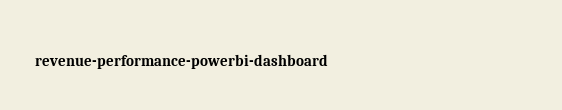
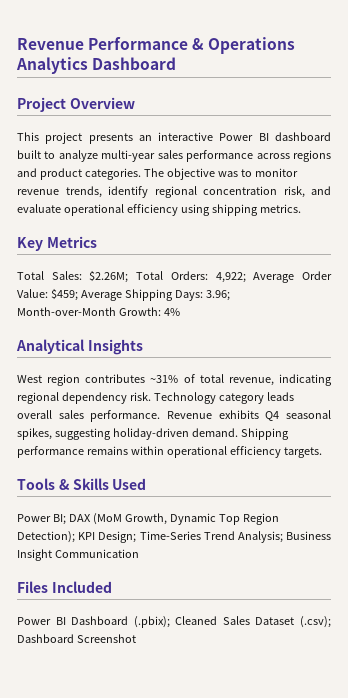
- revenue-performance-powerbi-dashboard
+ Revenue Performance & Operations Analytics Dashboard
+ Project Overview
+ This project presents an interactive Power BI dashboard built to analyze multi-year sales performance across regions and product categories. The objective was to monitor revenue trends, identify regional concentration risk, and evaluate operational efficiency using shipping metrics.
+ Key Metrics
+ Total Sales: $2.26M; Total Orders: 4,922; Average Order Value: $459; Average Shipping Days: 3.96; Month-over-Month Growth: 4%
+ Analytical Insights
+ West region contributes ~31% of total revenue, indicating regional dependency risk. Technology category leads overall sales performance. Revenue exhibits Q4 seasonal spikes, suggesting holiday-driven demand. Shipping performance remains within operational efficiency targets.
+ Tools & Skills Used
+ Power BI; DAX (MoM Growth, Dynamic Top Region Detection); KPI Design; Time-Series Trend Analysis; Business Insight Communication
+ Files Included
+ Power BI Dashboard (.pbix); Cleaned Sales Dataset (.csv); Dashboard Screenshot

